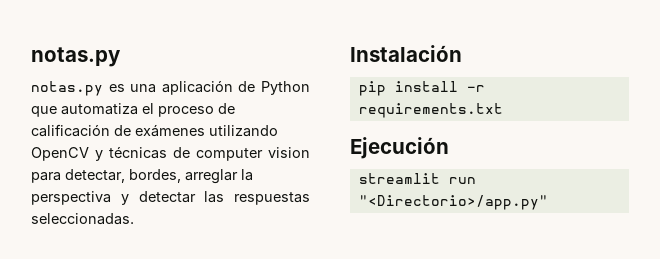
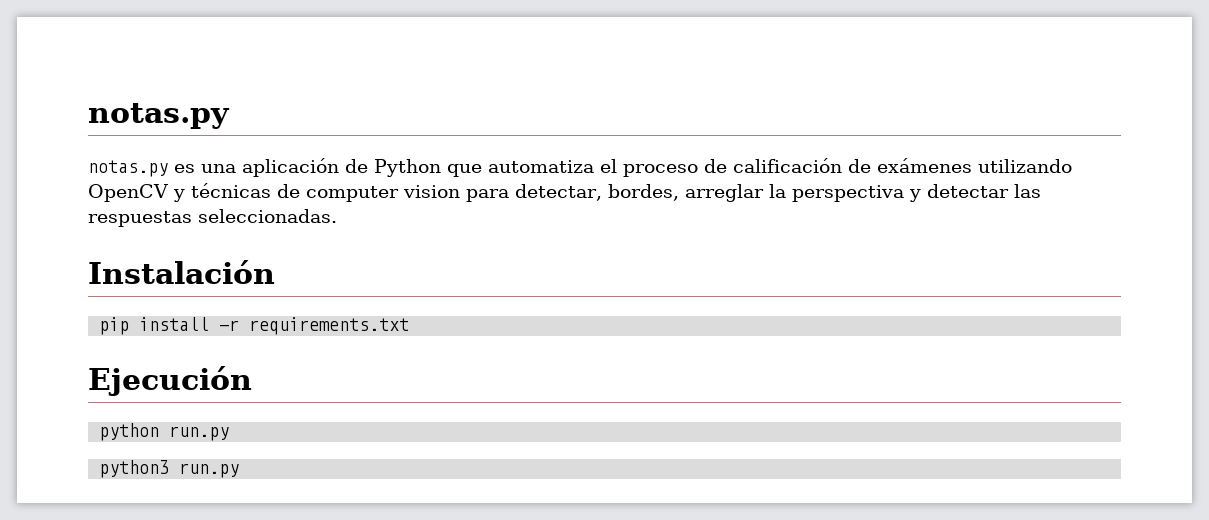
- streamlit run "<Directorio>/app.py"
+ python run.py
+ python3 run.py

